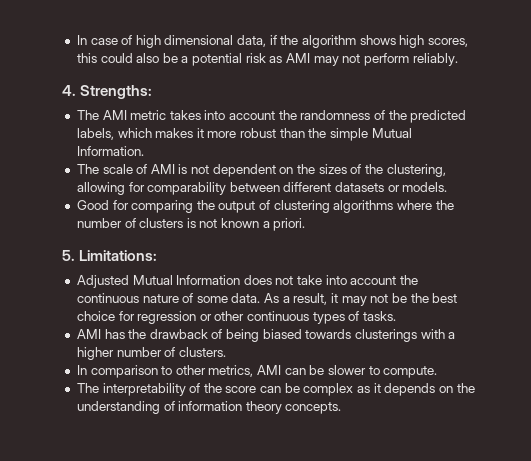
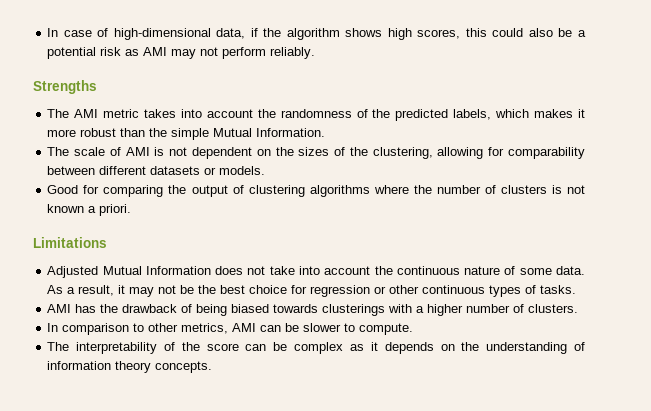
- In case of high dimensional data, if the algorithm shows high scores, this could also be a potential risk as AMI may not perform reliably.
+ In case of high-dimensional data, if the algorithm shows high scores, this could also be a potential risk as AMI may not perform reliably.
- 4. Strengths:
+ Strengths
- 5. Limitations:
+ Limitations

